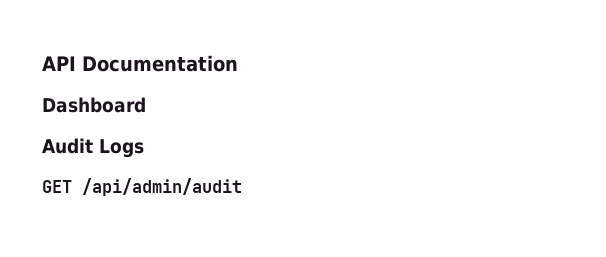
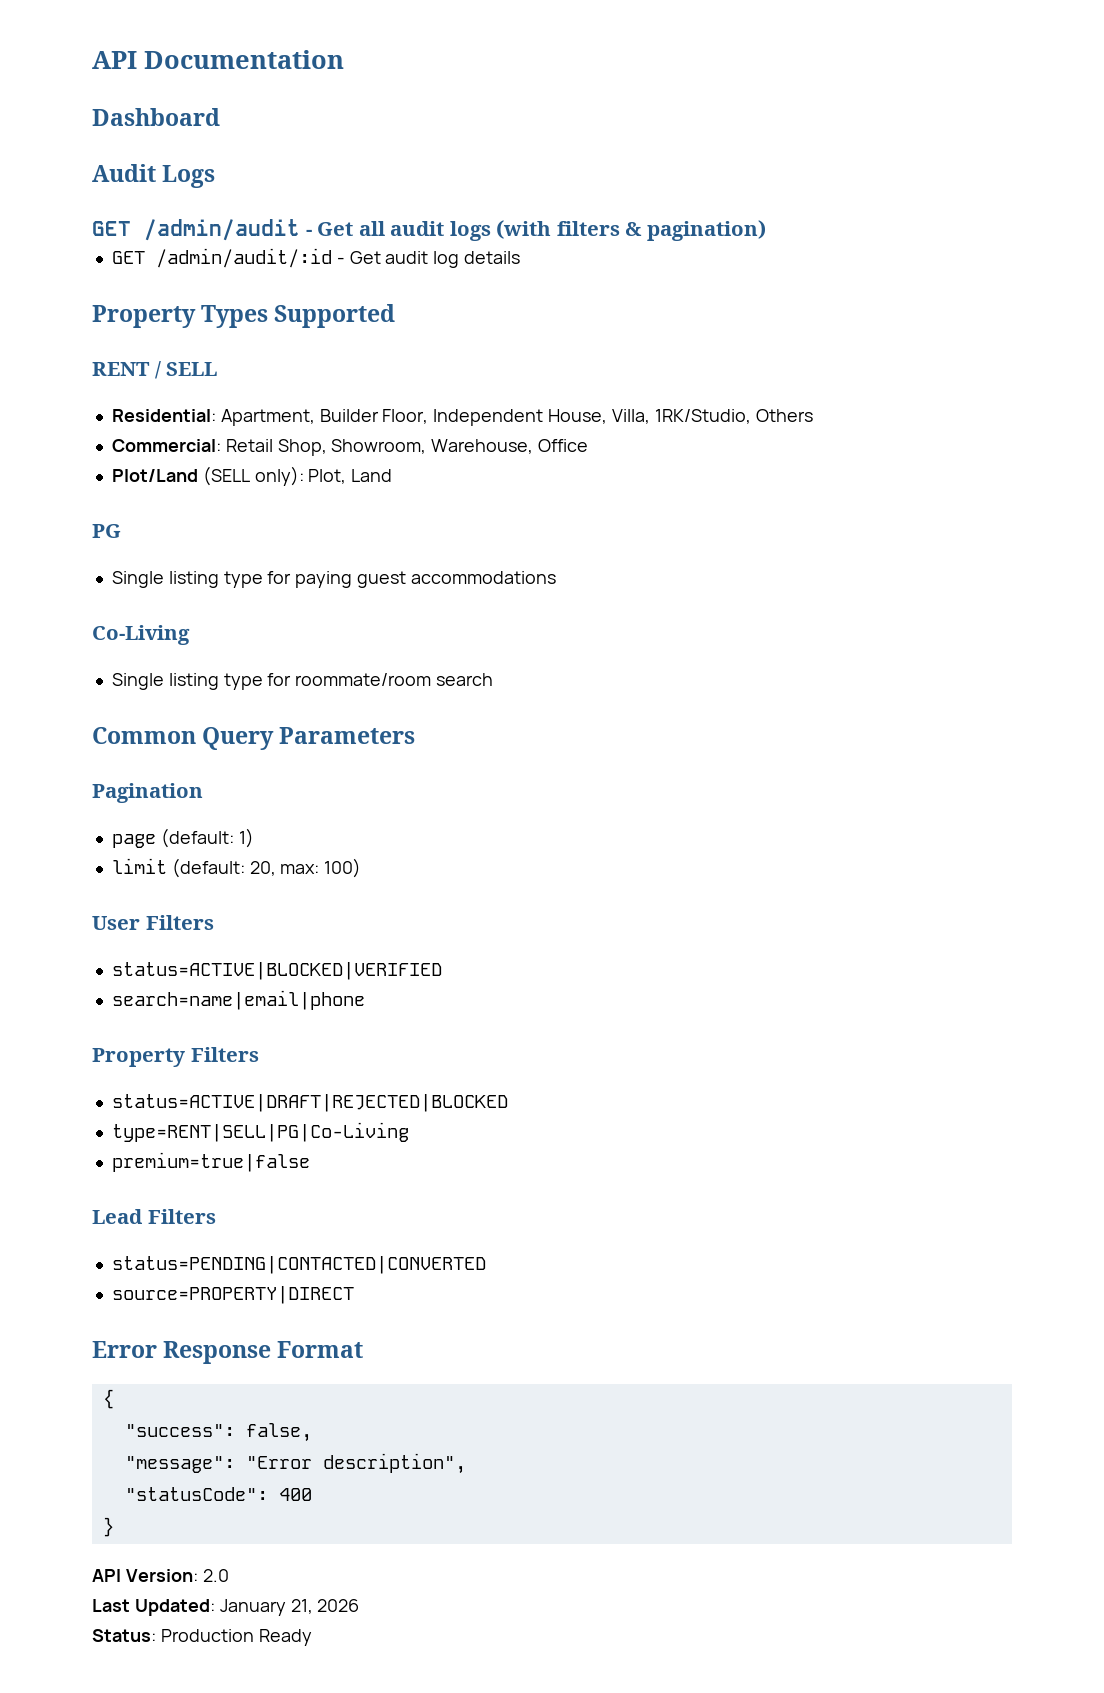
- GET /api/admin/audit
+ GET /admin/audit - Get all audit logs (with filters & pagination)
+ GET /admin/audit/:id - Get audit log details
+ Property Types Supported
+ RENT / SELL
+ Residential: Apartment, Builder Floor, Independent House, Villa, 1RK/Studio, Others
+ Commercial: Retail Shop, Showroom, Warehouse, Office
+ Plot/Land (SELL only): Plot, Land
+ PG
+ Single listing type for paying guest accommodations
+ Co-Living
+ Single listing type for roommate/room search
+ Common Query Parameters
+ Pagination
+ page (default: 1)
+ limit (default: 20, max: 100)
+ User Filters
+ status=ACTIVE|BLOCKED|VERIFIED
+ search=name|email|phone
+ Property Filters
+ status=ACTIVE|DRAFT|REJECTED|BLOCKED
+ type=RENT|SELL|PG|Co-Living
+ premium=true|false
+ Lead Filters
+ status=PENDING|CONTACTED|CONVERTED
+ source=PROPERTY|DIRECT
+ Error Response Format
+ {
+ "success": false,
+ "message": "Error description",
+ "statusCode": 400
+ }
+ API Version: 2.0
+ Last Updated: January 21, 2026
+ Status: Production Ready

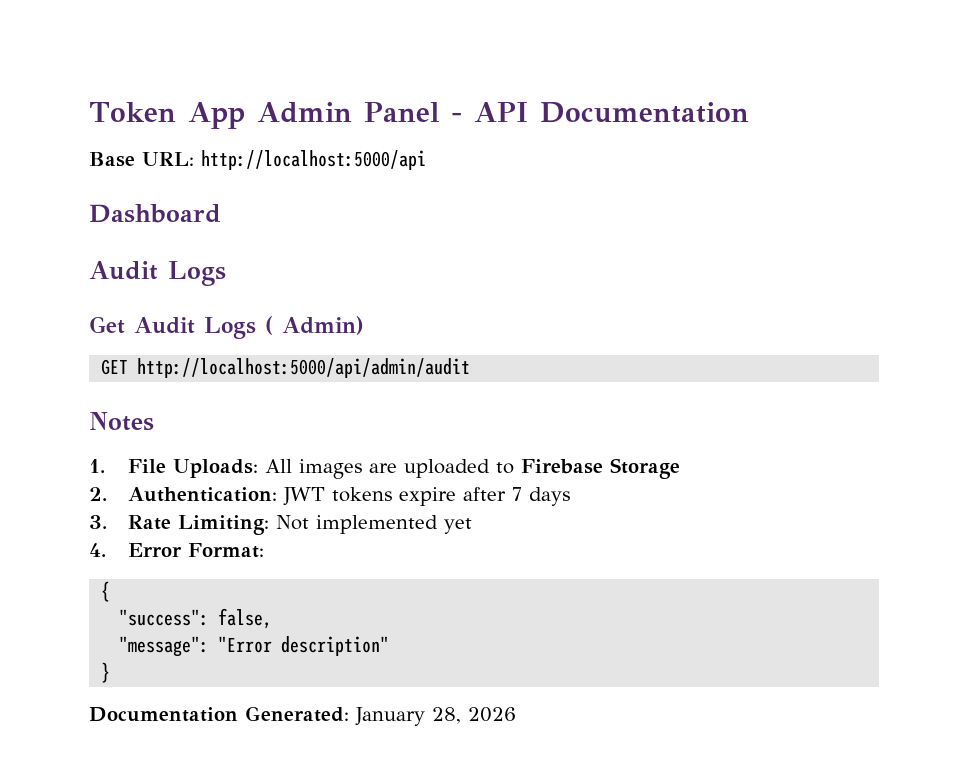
- API Documentation
+ Token App Admin Panel - API Documentation
+ Base URL: http://localhost:5000/api
- GET /admin/audit - Get all audit logs (with filters & pagination)
- GET /admin/audit/:id - Get audit log details
- Property Types Supported
- RENT / SELL
- Residential: Apartment, Builder Floor, Independent House, Villa, 1RK/Studio, Others
- Commercial: Retail Shop, Showroom, Warehouse, Office
- Plot/Land (SELL only): Plot, Land
- PG
- Single listing type for paying guest accommodations
- Co-Living
- Single listing type for roommate/room search
- Common Query Parameters
- Pagination
- page (default: 1)
- limit (default: 20, max: 100)
- User Filters
- status=ACTIVE|BLOCKED|VERIFIED
- search=name|email|phone
- Property Filters
- status=ACTIVE|DRAFT|REJECTED|BLOCKED
- type=RENT|SELL|PG|Co-Living
- premium=true|false
- Lead Filters
- status=PENDING|CONTACTED|CONVERTED
- source=PROPERTY|DIRECT
- Error Response Format
+ Get Audit Logs ( Admin)
+ GET http://localhost:5000/api/admin/audit
+ Notes
+ 1. File Uploads: All images are uploaded to Firebase Storage
+ 2. Authentication: JWT tokens expire after 7 days
+ 3. Rate Limiting: Not implemented yet
+ 4. Error Format:
- "message": "Error description",
- "statusCode": 400
+ "message": "Error description"
  }
- API Version: 2.0
- Last Updated: January 21, 2026
- Status: Production Ready
+ Documentation Generated: January 28, 2026

